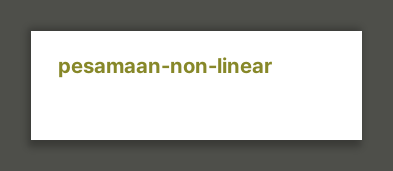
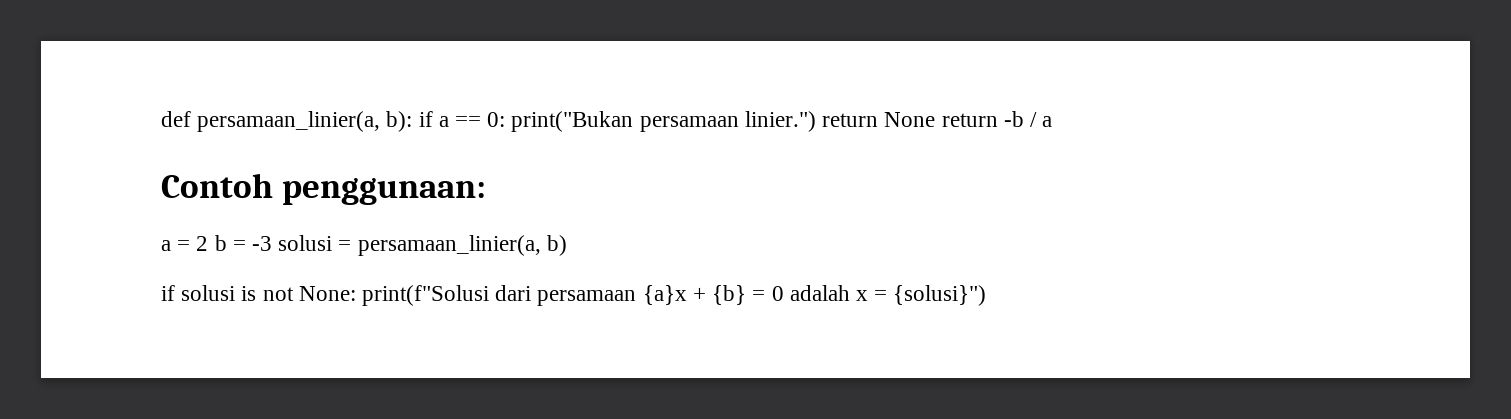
- pesamaan-non-linear
+ def persamaan_linier(a, b): if a == 0: print("Bukan persamaan linier.") return None return -b / a
+ Contoh penggunaan:
+ a = 2 b = -3 solusi = persamaan_linier(a, b)
+ if solusi is not None: print(f"Solusi dari persamaan {a}x + {b} = 0 adalah x = {solusi}")

